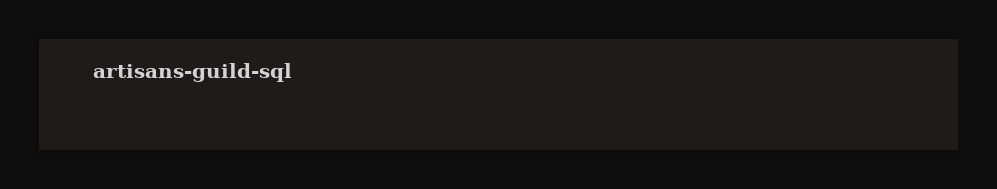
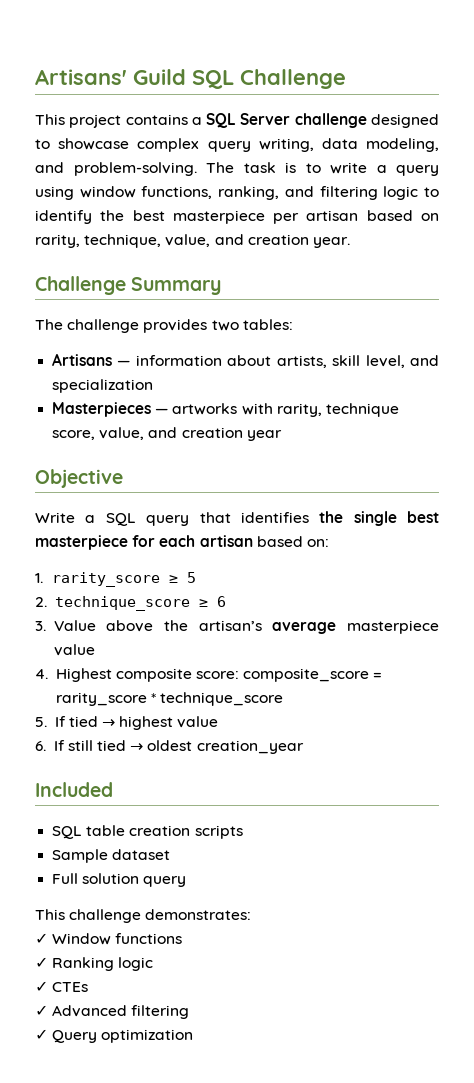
- artisans-guild-sql
+ Artisans' Guild SQL Challenge
+ This project contains a SQL Server challenge designed to showcase complex query writing, data modeling, and problem-solving. The task is to write a query using window functions, ranking, and filtering logic to identify the best masterpiece per artisan based on rarity, technique, value, and creation year.
+ Challenge Summary
+ The challenge provides two tables:
+ Artisans — information about artists, skill level, and specialization
+ Masterpieces — artworks with rarity, technique score, value, and creation year
+ Objective
+ Write a SQL query that identifies the single best masterpiece for each artisan based on:
+ 1. rarity_score ≥ 5
+ 2. technique_score ≥ 6
+ 3. Value above the artisan’s average masterpiece value
+ 4. Highest composite score: composite_score = rarity_score * technique_score
+ 5. If tied → highest value
+ 6. If still tied → oldest creation_year
+ Included
+ SQL table creation scripts
+ Sample dataset
+ Full solution query
+ This challenge demonstrates:
+ ✓ Window functions
+ ✓ Ranking logic
+ ✓ CTEs
+ ✓ Advanced filtering
+ ✓ Query optimization

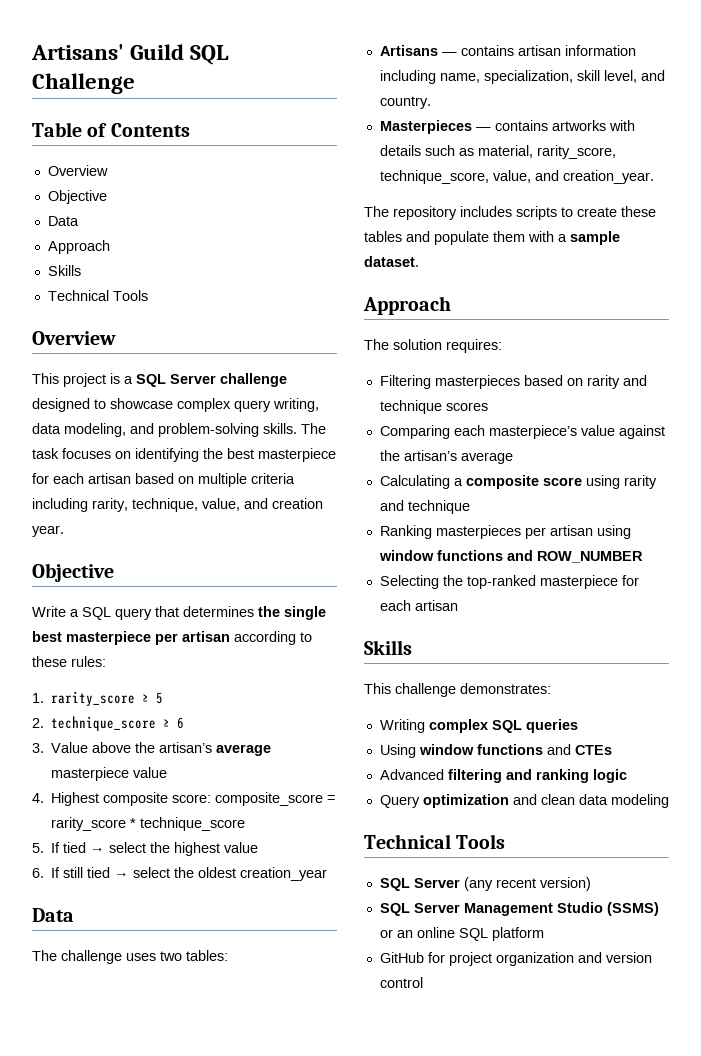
+ Table of Contents
+ Overview
+ Objective
+ Data
+ Approach
+ Skills
+ Technical Tools
+ Overview
- This project contains a SQL Server challenge designed to showcase complex query writing, data modeling, and problem-solving. The task is to write a query using window functions, ranking, and filtering logic to identify the best masterpiece per artisan based on rarity, technique, value, and creation year.
+ This project is a SQL Server challenge designed to showcase complex query writing, data modeling, and problem-solving skills. The task focuses on identifying the best masterpiece for each artisan based on multiple criteria including rarity, technique, value, and creation year.
- Challenge Summary
- The challenge provides two tables:
- Artisans — information about artists, skill level, and specialization
- Masterpieces — artworks with rarity, technique score, value, and creation year
- Write a SQL query that identifies the single best masterpiece for each artisan based on:
+ Write a SQL query that determines the single best masterpiece per artisan according to these rules:
- 5. If tied → highest value
+ 5. If tied → select the highest value
- 6. If still tied → oldest creation_year
- Included
- SQL table creation scripts
- Sample dataset
- Full solution query
+ 6. If still tied → select the oldest creation_year
+ Data
+ The challenge uses two tables:
+ Artisans — contains artisan information including name, specialization, skill level, and country.
+ Masterpieces — contains artworks with details such as material, rarity_score, technique_score, value, and creation_year.
+ The repository includes scripts to create these tables and populate them with a sample dataset.
+ Approach
+ The solution requires:
+ Filtering masterpieces based on rarity and technique scores
+ Comparing each masterpiece’s value against the artisan’s average
+ Calculating a composite score using rarity and technique
+ Ranking masterpieces per artisan using window functions and ROW_NUMBER
+ Selecting the top-ranked masterpiece for each artisan
+ Skills
  This challenge demonstrates:
- ✓ Window functions
- ✓ Ranking logic
- ✓ CTEs
- ✓ Advanced filtering
- ✓ Query optimization
+ Writing complex SQL queries
+ Using window functions and CTEs
+ Advanced filtering and ranking logic
+ Query optimization and clean data modeling
+ Technical Tools
+ SQL Server (any recent version)
+ SQL Server Management Studio (SSMS) or an online SQL platform
+ GitHub for project organization and version control

